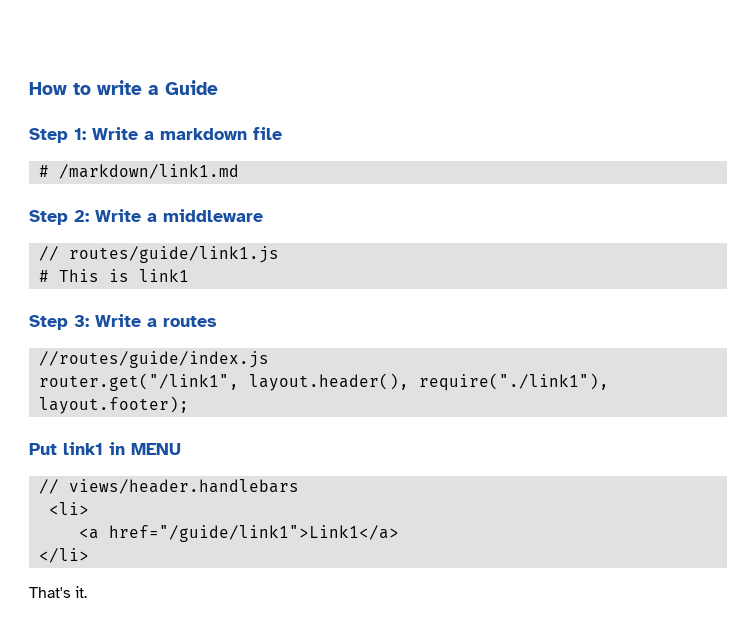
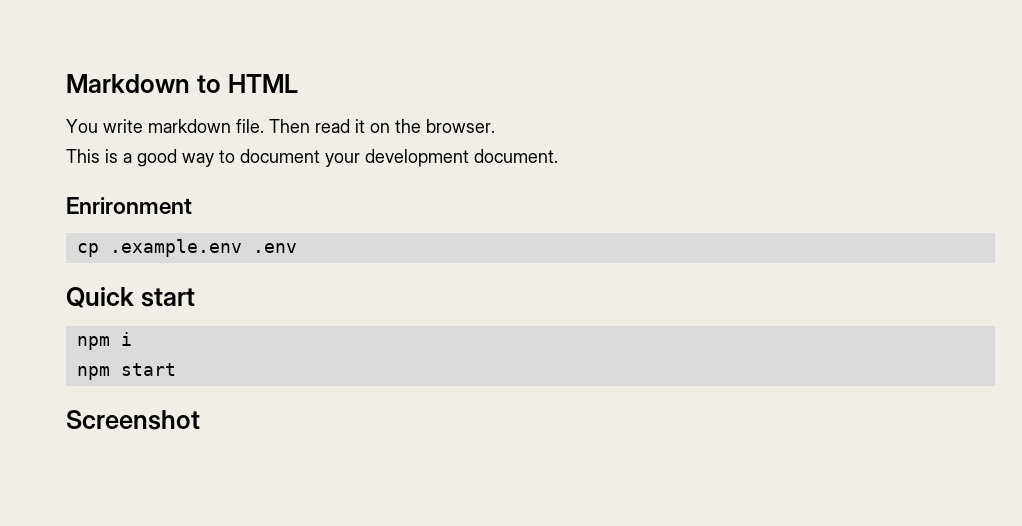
- How to write a Guide
- Step 1: Write a markdown file
- # /markdown/link1.md
- Step 2: Write a middleware
- // routes/guide/link1.js
- # This is link1
- Step 3: Write a routes
- //routes/guide/index.js
- router.get("/link1", layout.header(), require("./link1"), layout.footer);
- Put link1 in MENU
- // views/header.handlebars
- <li>
- <a href="/guide/link1">Link1</a>
- </li>
- That's it.
+ Markdown to HTML
+ You write markdown file. Then read it on the browser.
+ This is a good way to document your development document.
+ Enrironment
+ cp .example.env .env
+ Quick start
+ npm i
+ npm start
+ Screenshot

